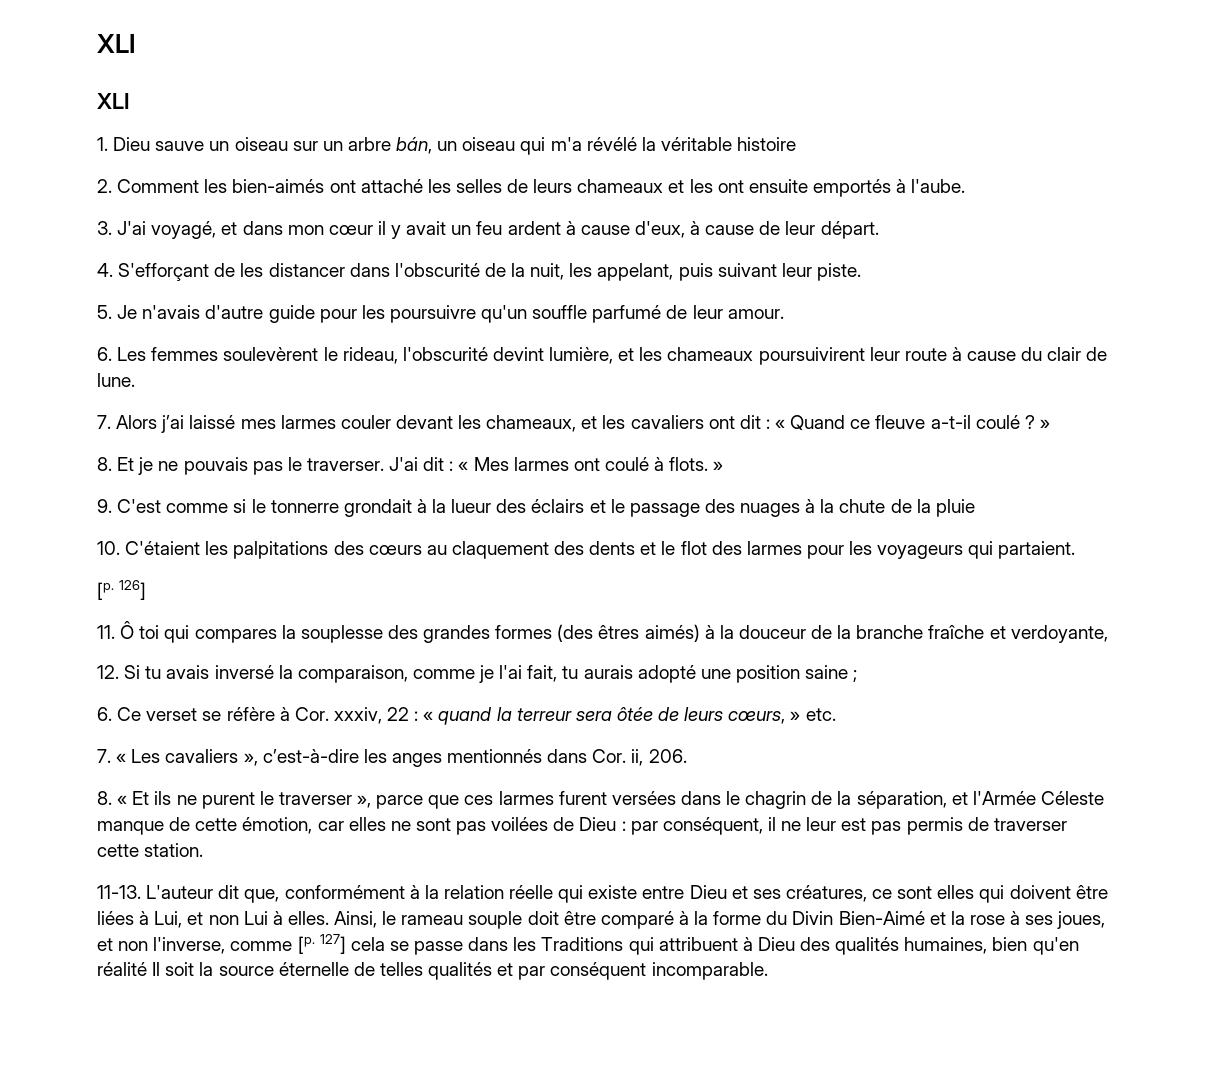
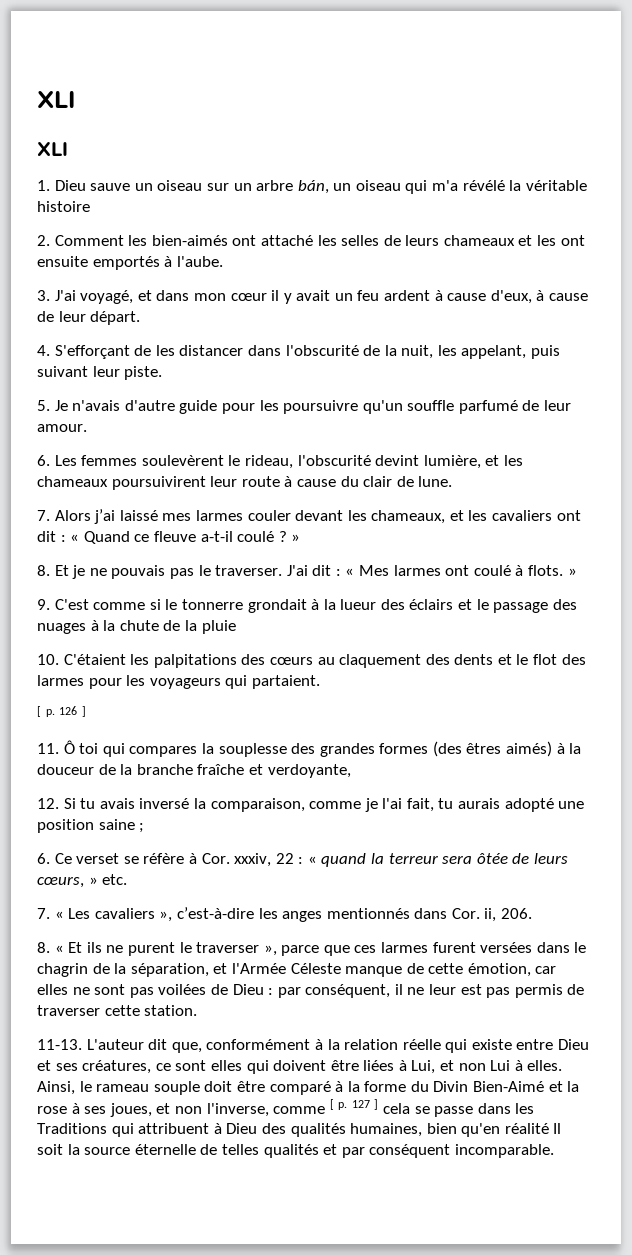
- [p. 126]
+ [ p. 126 ]
- Ainsi, le rameau souple doit être comparé à la forme du Divin Bien-Aimé et la rose à ses joues, et non l'inverse, comme [p. 127] cela se passe dans les Traditions qui attribuent à Dieu des qualités humaines, bien qu'en réalité Il soit la source éternelle de telles qualités et par conséquent incomparable.
+ Ainsi, le rameau souple doit être comparé à la forme du Divin Bien-Aimé et la rose à ses joues, et non l'inverse, comme [ p. 127 ] cela se passe dans les Traditions qui attribuent à Dieu des qualités humaines, bien qu'en réalité Il soit la source éternelle de telles qualités et par conséquent incomparable.

